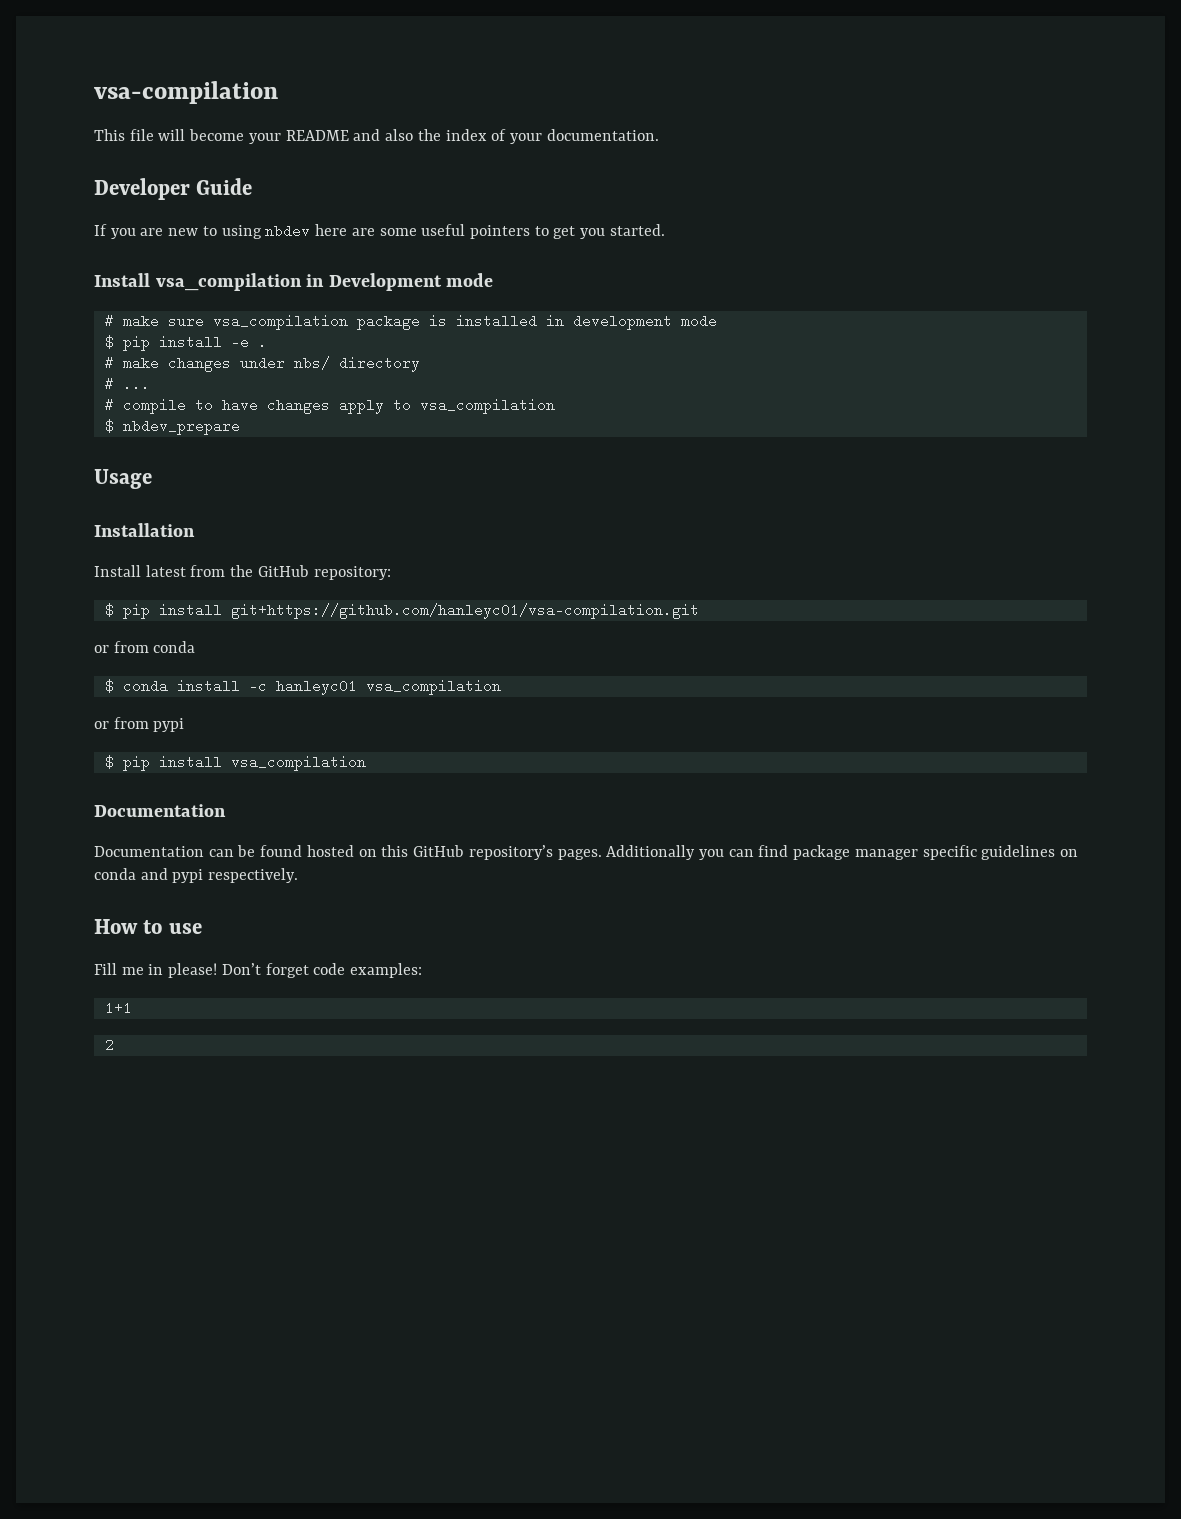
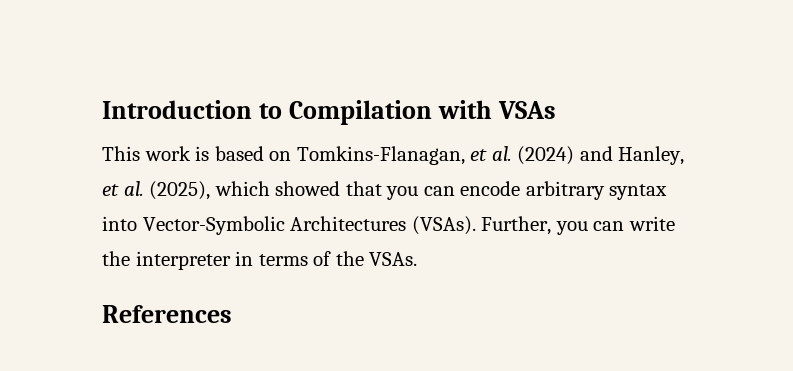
- vsa-compilation
- This file will become your README and also the index of your documentation.
- Developer Guide
- If you are new to using nbdev here are some useful pointers to get you started.
- Install vsa_compilation in Development mode
- # make sure vsa_compilation package is installed in development mode
- $ pip install -e .
- # make changes under nbs/ directory
- # ...
- # compile to have changes apply to vsa_compilation
- $ nbdev_prepare
- Usage
- Installation
- Install latest from the GitHub repository:
- $ pip install git+https://github.com/hanleyc01/vsa-compilation.git
- or from conda
- $ conda install -c hanleyc01 vsa_compilation
- or from pypi
- $ pip install vsa_compilation
- Documentation
- Documentation can be found hosted on this GitHub repository’s pages. Additionally you can find package manager specific guidelines on conda and pypi respectively.
- How to use
- Fill me in please! Don’t forget code examples:
- 1+1
- 2
+ Introduction to Compilation with VSAs
+ This work is based on Tomkins-Flanagan, et al. (2024) and Hanley, et al. (2025), which showed that you can encode arbitrary syntax into Vector-Symbolic Architectures (VSAs). Further, you can write the interpreter in terms of the VSAs.
+ References

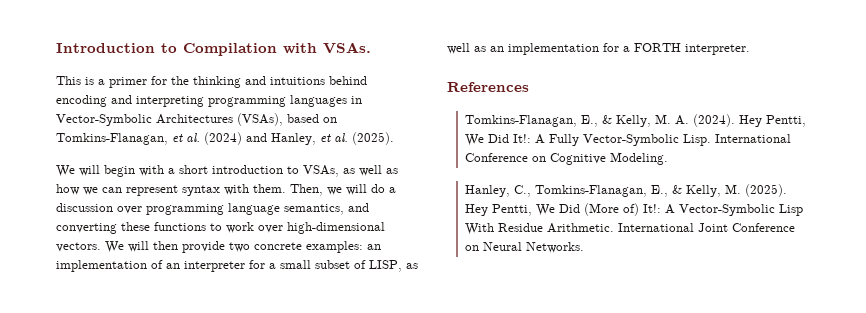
- Introduction to Compilation with VSAs
+ Introduction to Compilation with VSAs.
- This work is based on Tomkins-Flanagan, et al. (2024) and Hanley, et al. (2025), which showed that you can encode arbitrary syntax into Vector-Symbolic Architectures (VSAs). Further, you can write the interpreter in terms of the VSAs.
+ This is a primer for the thinking and intuitions behind encoding and interpreting programming languages in Vector-Symbolic Architectures (VSAs), based on Tomkins-Flanagan, et al. (2024) and Hanley, et al. (2025).
+ We will begin with a short introduction to VSAs, as well as how we can represent syntax with them. Then, we will do a discussion over programming language semantics, and converting these functions to work over high-dimensional vectors. We will then provide two concrete examples: an implementation of an interpreter for a small subset of LISP, as well as an implementation for a FORTH interpreter.
  References
+ Tomkins-Flanagan, E., & Kelly, M. A. (2024). Hey Pentti, We Did It!: A Fully Vector-Symbolic Lisp. International Conference on Cognitive Modeling.
+ Hanley, C., Tomkins-Flanagan, E., & Kelly, M. (2025). Hey Pentti, We Did (More of) It!: A Vector-Symbolic Lisp With Residue Arithmetic. International Joint Conference on Neural Networks.

